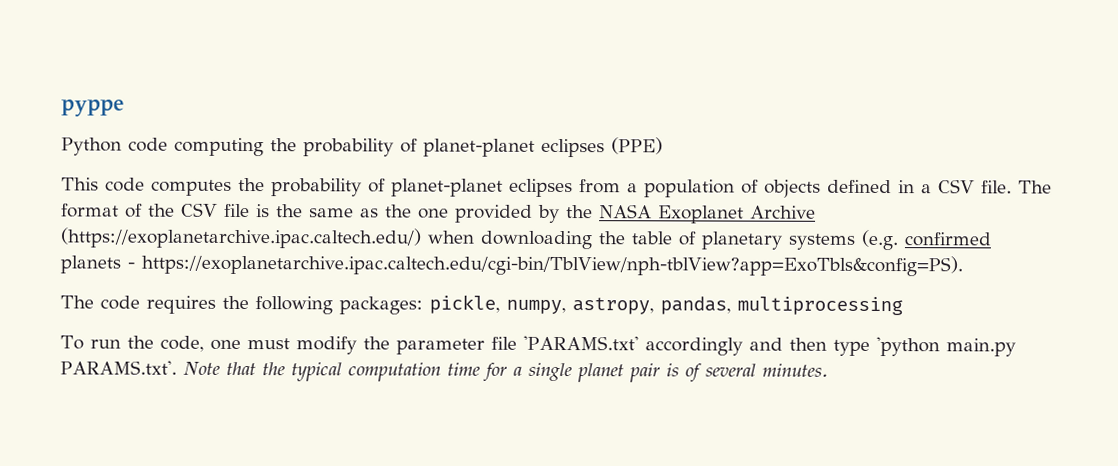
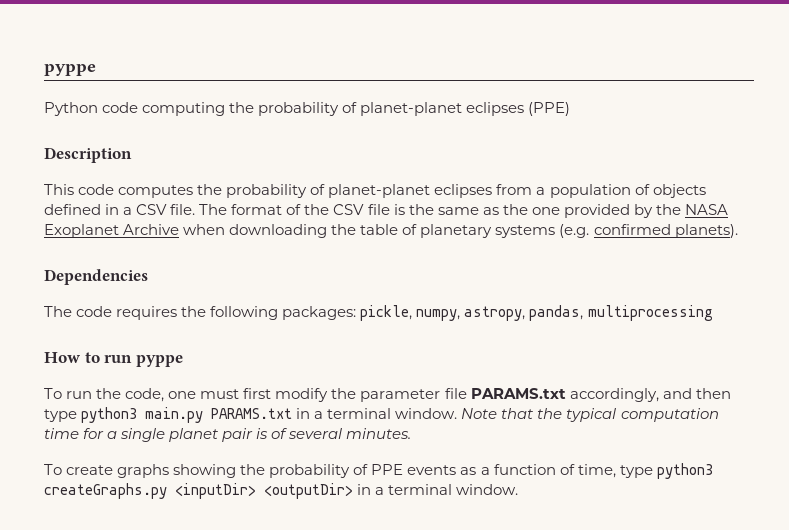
+ Description
- The format of the CSV file is the same as the one provided by the NASA Exoplanet Archive (https://exoplanetarchive.ipac.caltech.edu/) when downloading the table of planetary systems (e.g. confirmed planets - https://exoplanetarchive.ipac.caltech.edu/cgi-bin/TblView/nph-tblView?app=ExoTbls&config=PS).
+ The format of the CSV file is the same as the one provided by the NASA Exoplanet Archive when downloading the table of planetary systems (e.g. confirmed planets).
+ Dependencies
+ How to run pyppe
- To run the code, one must modify the parameter file 'PARAMS.txt' accordingly and then type 'python main.py PARAMS.txt'. Note that the typical computation time for a single planet pair is of several minutes.
+ To run the code, one must first modify the parameter file PARAMS.txt accordingly, and then type python3 main.py PARAMS.txt in a terminal window. Note that the typical computation time for a single planet pair is of several minutes.
+ To create graphs showing the probability of PPE events as a function of time, type python3 createGraphs.py <inputDir> <outputDir> in a terminal window.

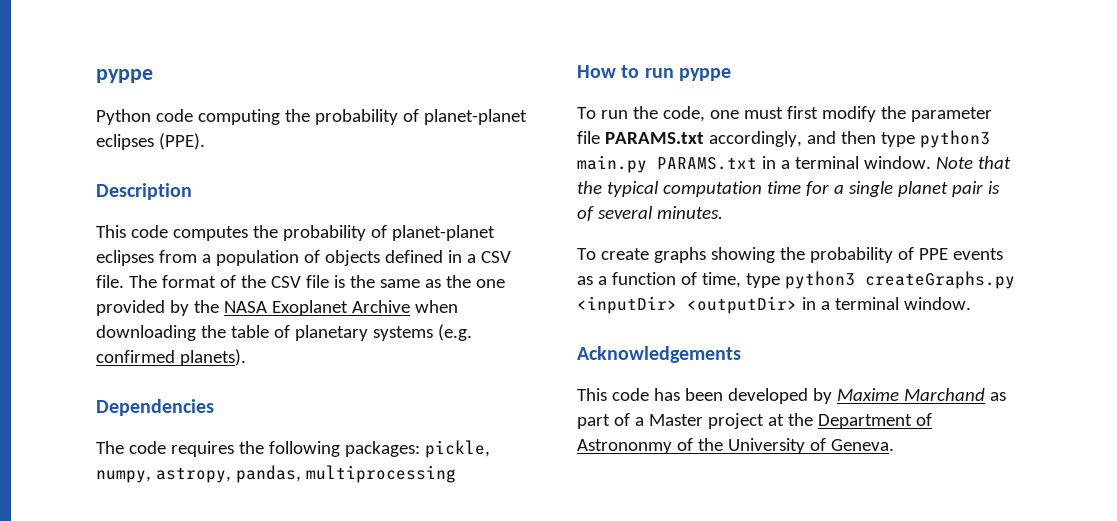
- Python code computing the probability of planet-planet eclipses (PPE)
+ Python code computing the probability of planet-planet eclipses (PPE).
+ Acknowledgements
+ This code has been developed by Maxime Marchand as part of a Master project at the Department of Astrononmy of the University of Geneva.

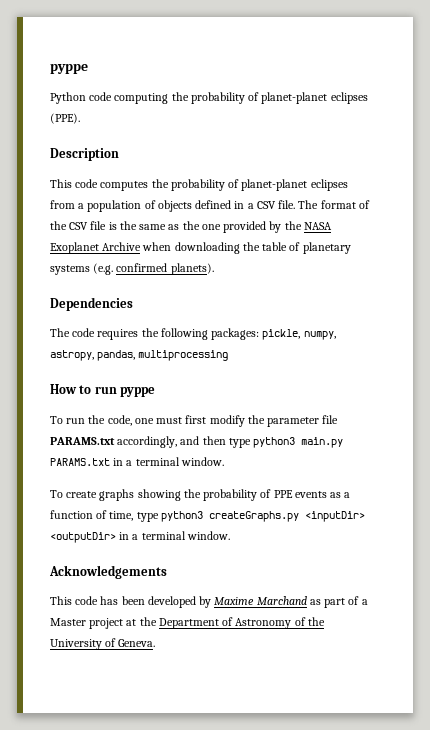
- Note that the typical computation time for a single planet pair is of several minutes.
- This code has been developed by Maxime Marchand as part of a Master project at the Department of Astrononmy of the University of Geneva.
+ This code has been developed by Maxime Marchand as part of a Master project at the Department of Astronomy of the University of Geneva.

